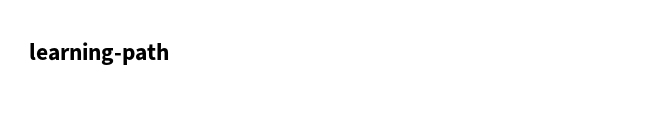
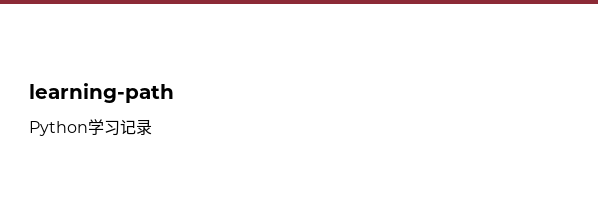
+ Python学习记录

